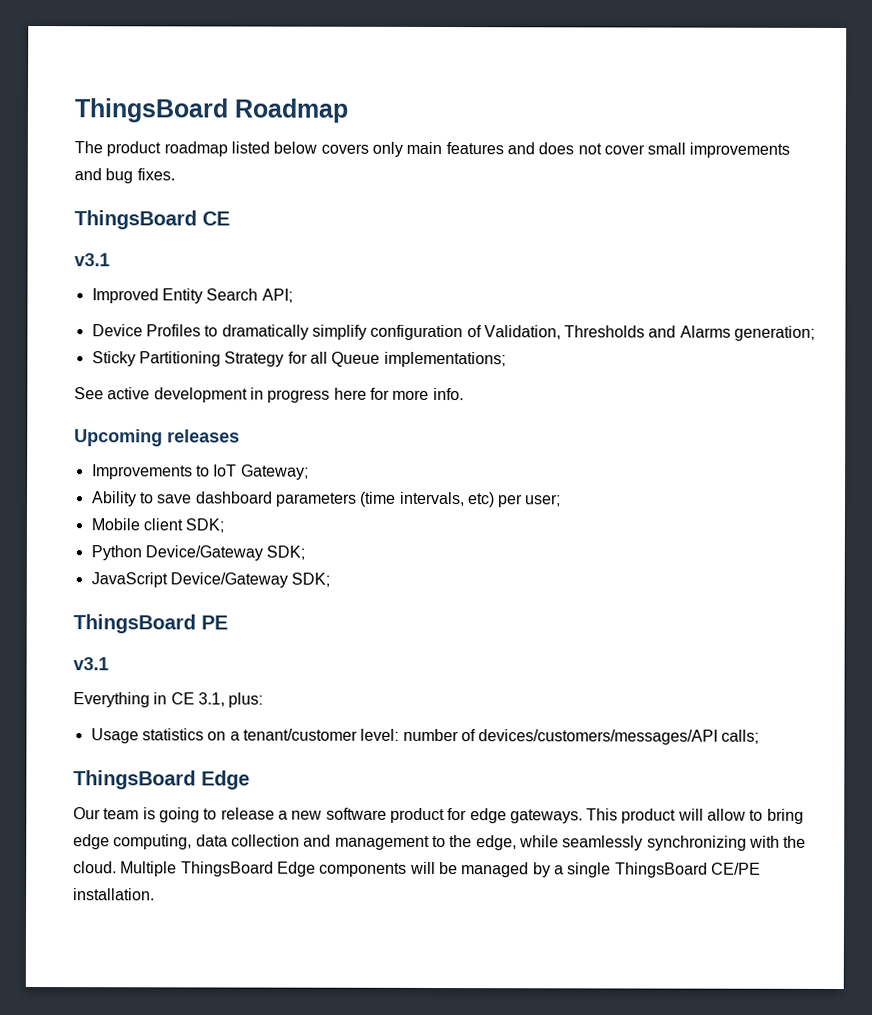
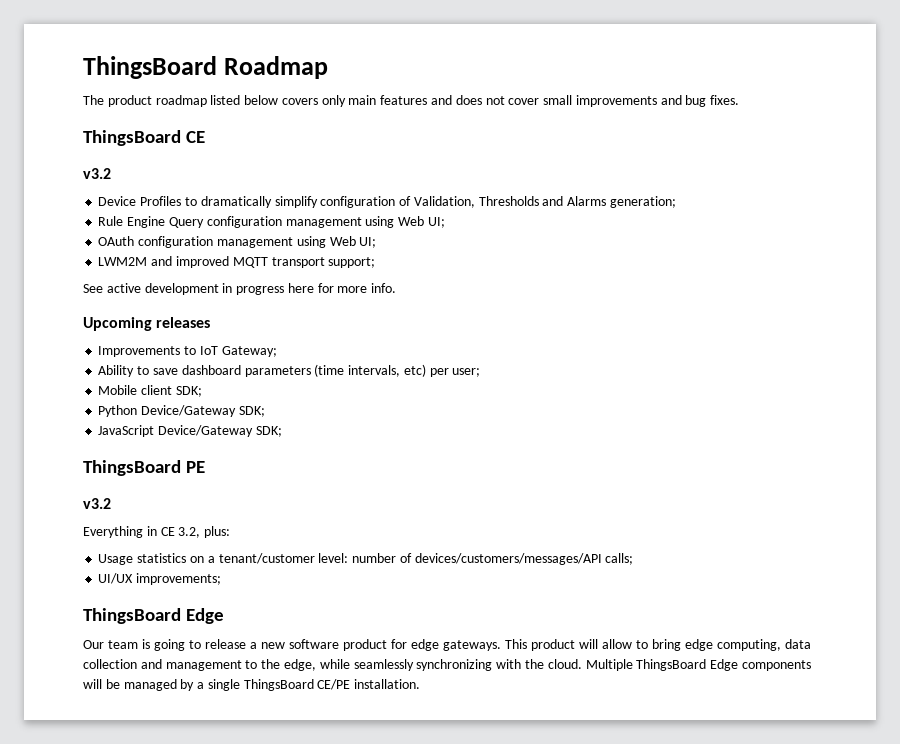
  ThingsBoard CE
- v3.1
- Improved Entity Search API;
+ v3.2
- Sticky Partitioning Strategy for all Queue implementations;
+ Rule Engine Query configuration management using Web UI;
+ OAuth configuration management using Web UI;
+ LWM2M and improved MQTT transport support;
  ThingsBoard PE
- v3.1
+ v3.2
- Everything in CE 3.1, plus:
+ Everything in CE 3.2, plus:
+ UI/UX improvements;

